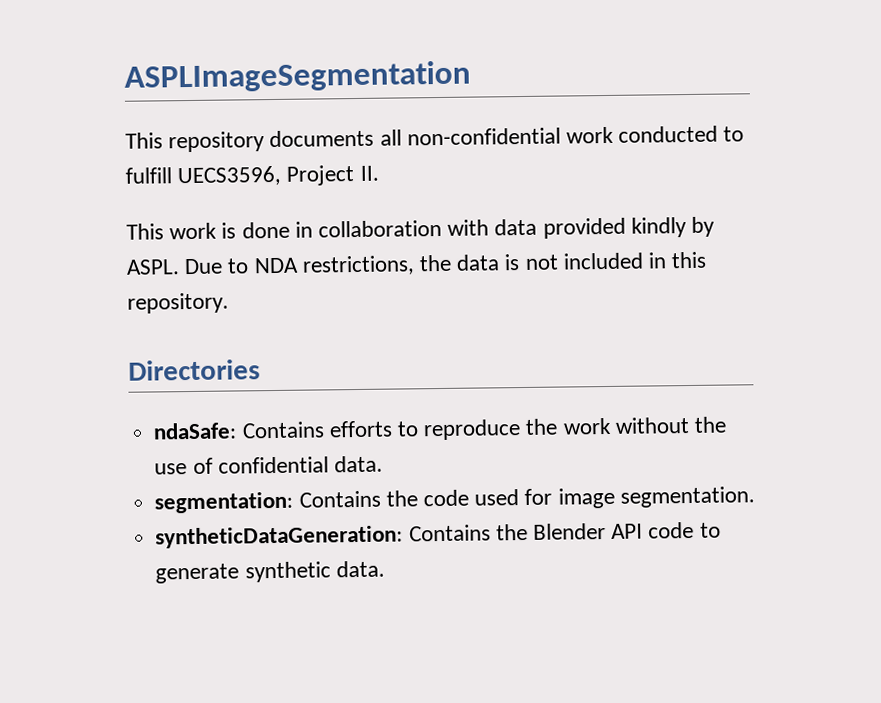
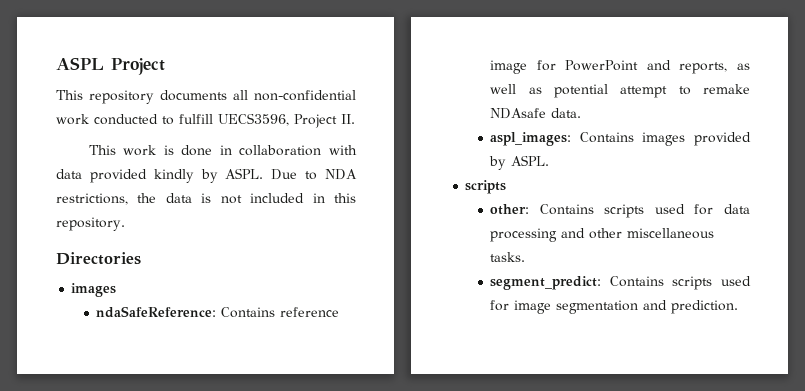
- ASPLImageSegmentation
+ ASPL Project
  Directories
- ndaSafe: Contains efforts to reproduce the work without the use of confidential data.
- segmentation: Contains the code used for image segmentation.
- syntheticDataGeneration: Contains the Blender API code to generate synthetic data.
+ images
+ ndaSafeReference: Contains reference image for PowerPoint and reports, as well as potential attempt to remake NDAsafe data.
+ aspl_images: Contains images provided by ASPL.
+ scripts
+ other: Contains scripts used for data processing and other miscellaneous tasks.
+ segment_predict: Contains scripts used for image segmentation and prediction.

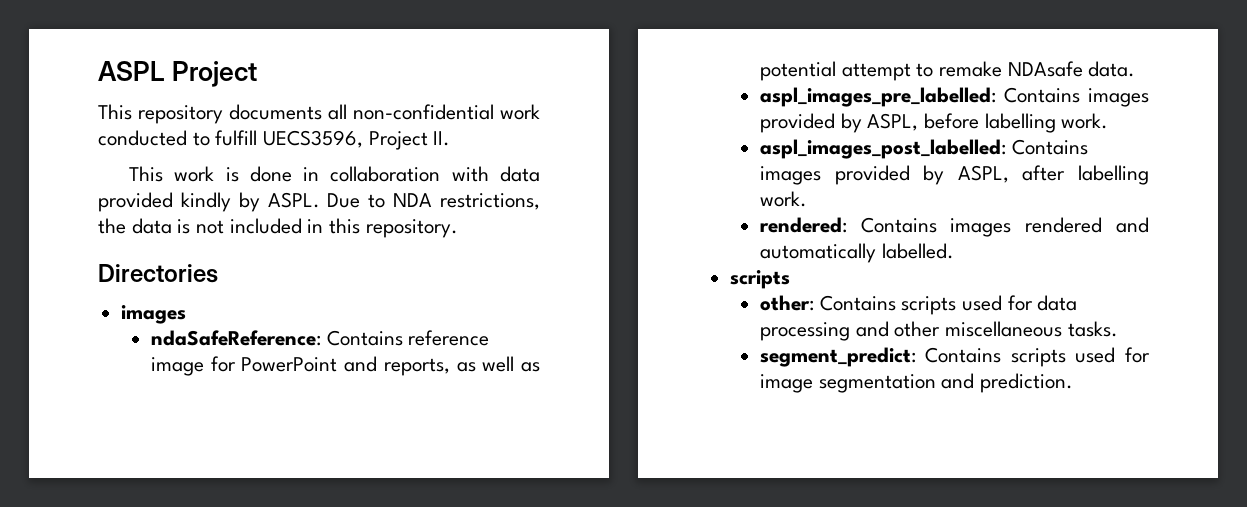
- aspl_images: Contains images provided by ASPL.
+ aspl_images_pre_labelled: Contains images provided by ASPL, before labelling work.
+ aspl_images_post_labelled: Contains images provided by ASPL, after labelling work.
+ rendered: Contains images rendered and automatically labelled.

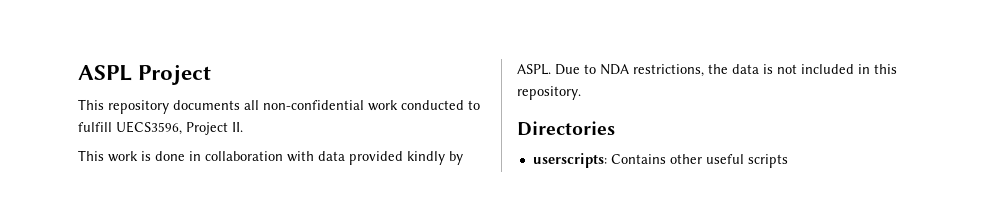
  Directories
- images
- ndaSafeReference: Contains reference image for PowerPoint and reports, as well as potential attempt to remake NDAsafe data.
- aspl_images_pre_labelled: Contains images provided by ASPL, before labelling work.
- aspl_images_post_labelled: Contains images provided by ASPL, after labelling work.
- rendered: Contains images rendered and automatically labelled.
- scripts
- other: Contains scripts used for data processing and other miscellaneous tasks.
- segment_predict: Contains scripts used for image segmentation and prediction.
+ userscripts: Contains other useful scripts

